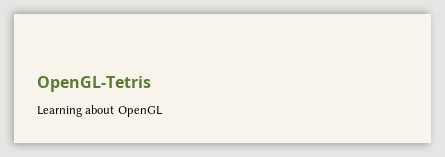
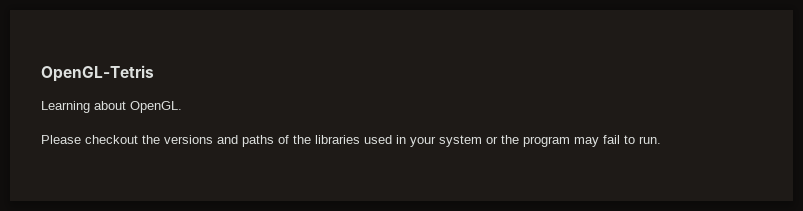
- Learning about OpenGL
+ Learning about OpenGL.
+ Please checkout the versions and paths of the libraries used in your system or the program may fail to run.

